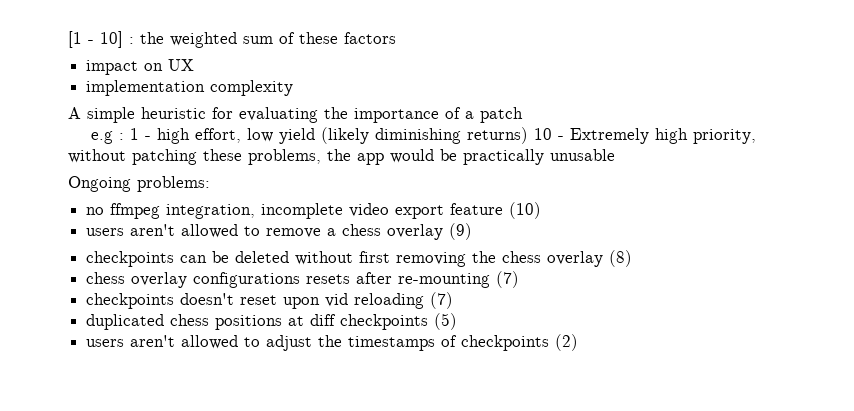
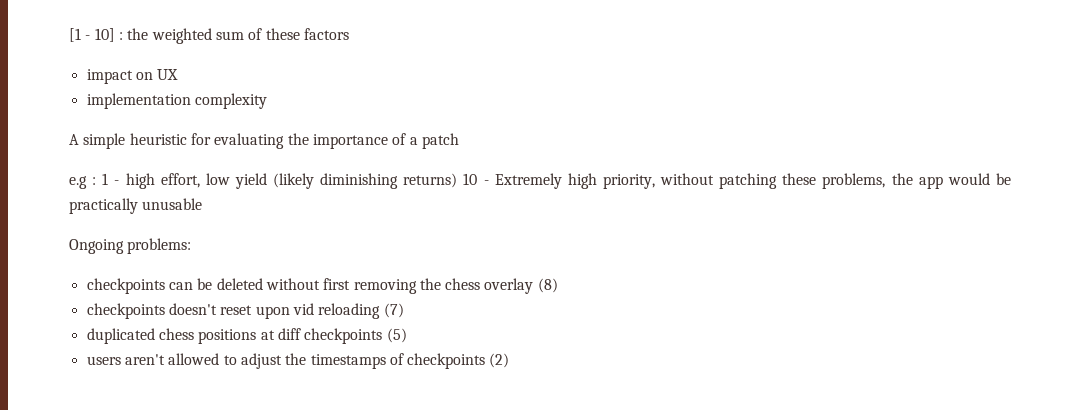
- no ffmpeg integration, incomplete video export feature (10)
- users aren't allowed to remove a chess overlay (9)
- chess overlay configurations resets after re-mounting (7)

